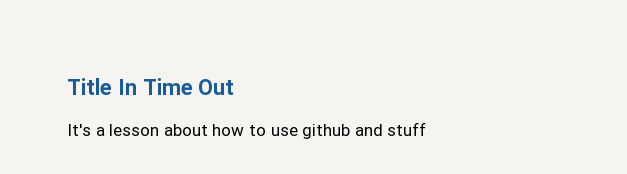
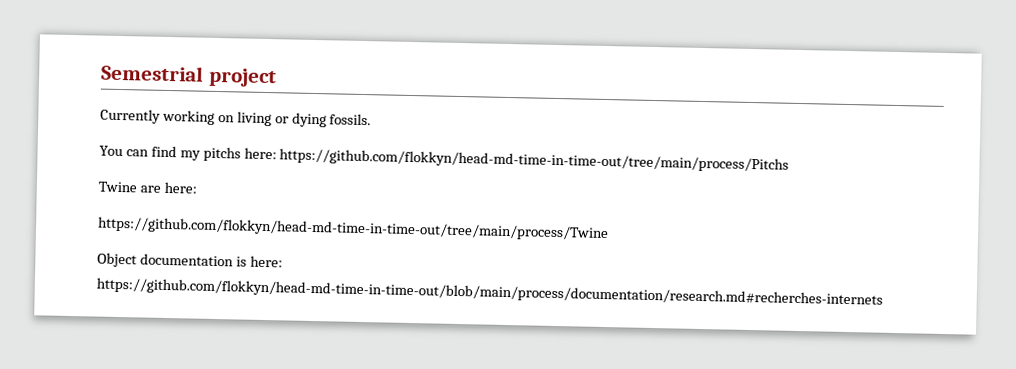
- Title In Time Out
- It's a lesson about how to use github and stuff
+ Semestrial project
+ Currently working on living or dying fossils.
+ You can find my pitchs here: https://github.com/flokkyn/head-md-time-in-time-out/tree/main/process/Pitchs
+ Twine are here:
+ https://github.com/flokkyn/head-md-time-in-time-out/tree/main/process/Twine
+ Object documentation is here: https://github.com/flokkyn/head-md-time-in-time-out/blob/main/process/documentation/research.md#recherches-internets

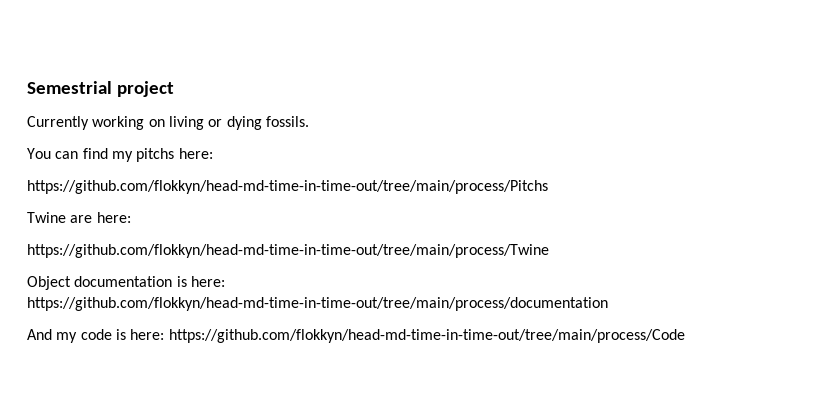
- You can find my pitchs here: https://github.com/flokkyn/head-md-time-in-time-out/tree/main/process/Pitchs
+ You can find my pitchs here:
+ https://github.com/flokkyn/head-md-time-in-time-out/tree/main/process/Pitchs
- Object documentation is here: https://github.com/flokkyn/head-md-time-in-time-out/blob/main/process/documentation/research.md#recherches-internets
+ Object documentation is here: https://github.com/flokkyn/head-md-time-in-time-out/tree/main/process/documentation
+ And my code is here: https://github.com/flokkyn/head-md-time-in-time-out/tree/main/process/Code

